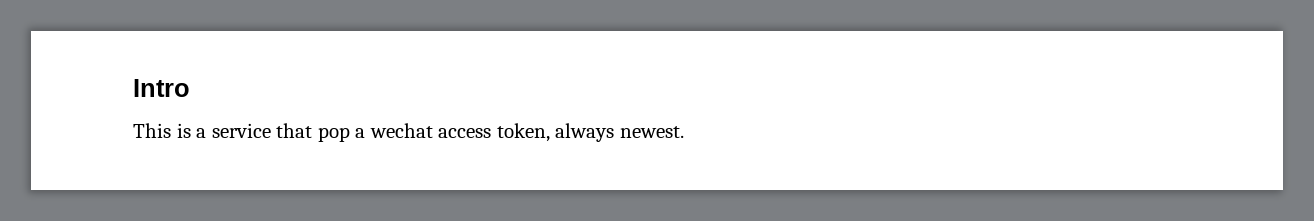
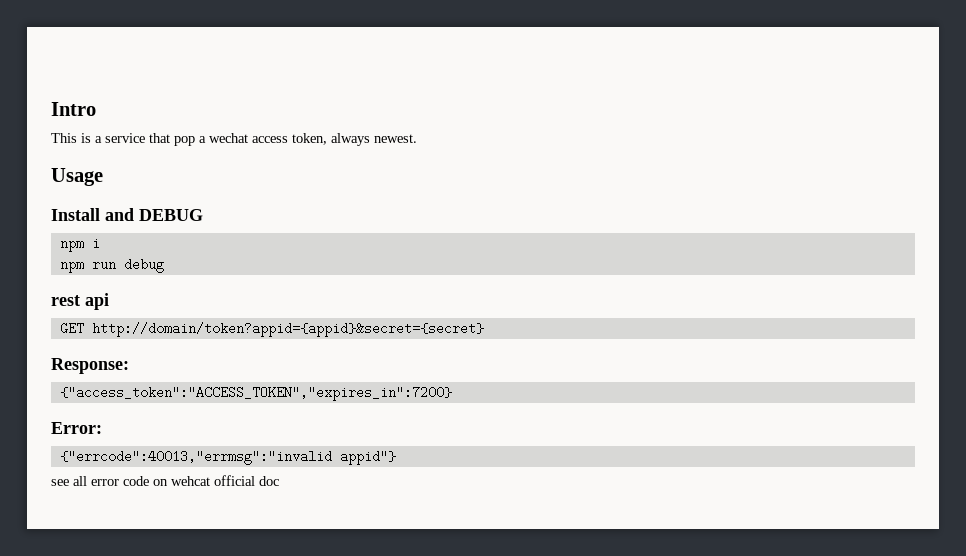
+ Usage
+ Install and DEBUG
+ npm i
+ npm run debug
+ rest api
+ GET http://domain/token?appid={appid}&secret={secret}
+ Response:
+ {"access_token":"ACCESS_TOKEN","expires_in":7200}
+ Error:
+ {"errcode":40013,"errmsg":"invalid appid"}
+ see all error code on wehcat official doc

